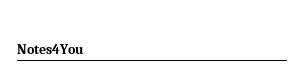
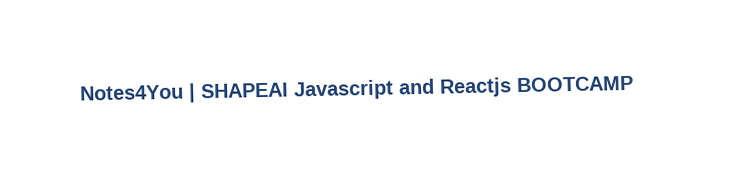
- Notes4You
+ Notes4You | SHAPEAI Javascript and Reactjs BOOTCAMP

